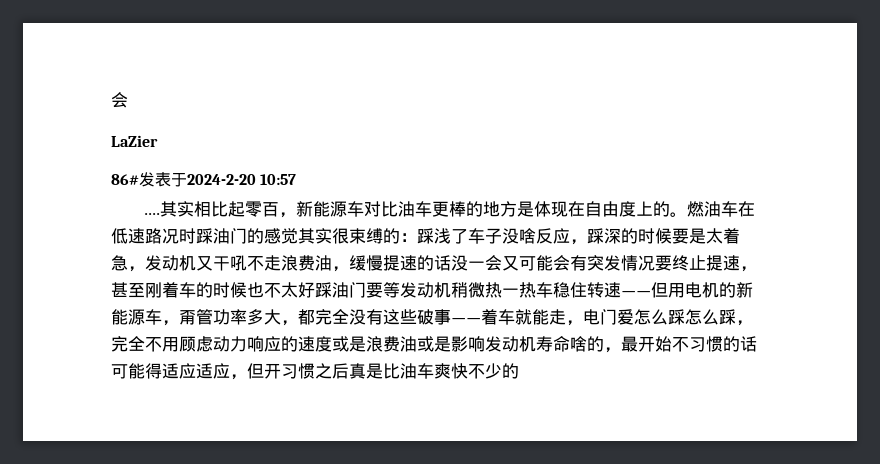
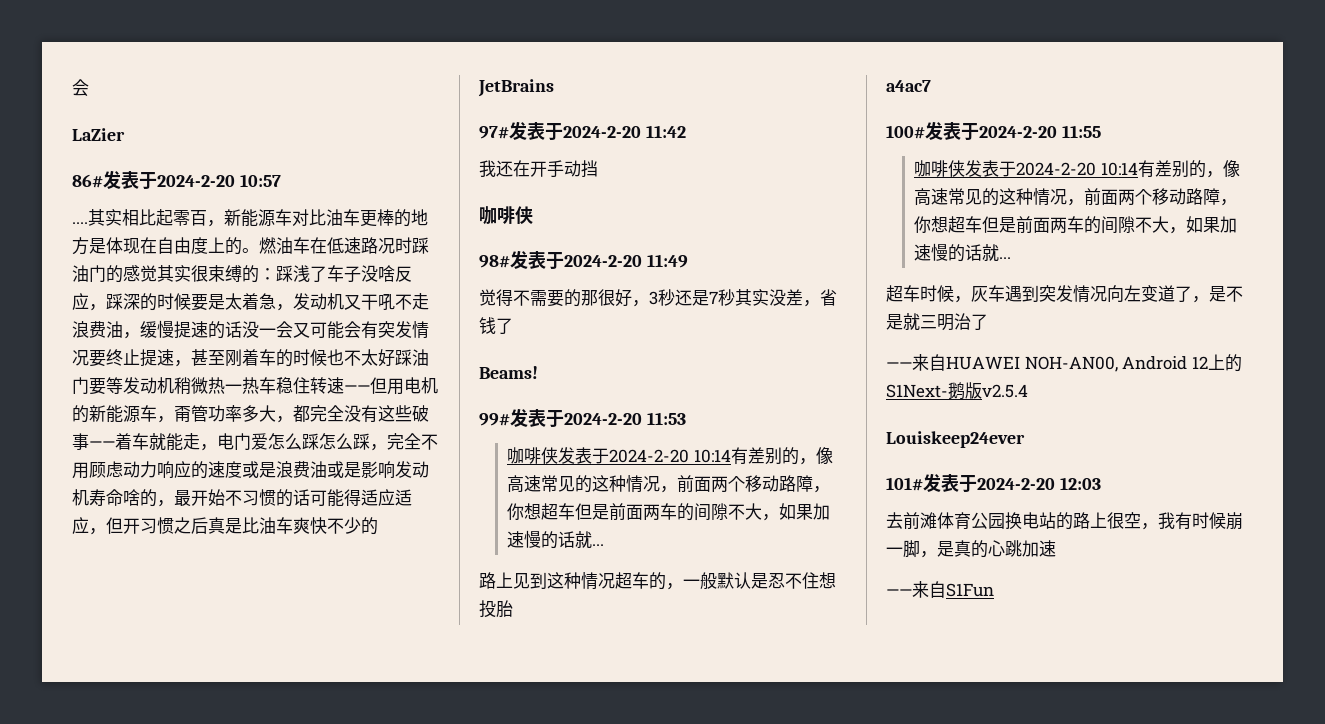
+ JetBrains
+ 97#发表于2024-2-20 11:42
+ 我还在开手动挡
+ 咖啡侠
+ 98#发表于2024-2-20 11:49
+ 觉得不需要的那很好，3秒还是7秒其实没差，省钱了
+ Beams!
+ 99#发表于2024-2-20 11:53
+ 咖啡侠发表于2024-2-20 10:14有差别的，像高速常见的这种情况，前面两个移动路障，你想超车但是前面两车的间隙不大，如果加速慢的话就...
+ 路上见到这种情况超车的，一般默认是忍不住想投胎
+ a4ac7
+ 100#发表于2024-2-20 11:55
+ 咖啡侠发表于2024-2-20 10:14有差别的，像高速常见的这种情况，前面两个移动路障，你想超车但是前面两车的间隙不大，如果加速慢的话就...
+ 超车时候，灰车遇到突发情况向左变道了，是不是就三明治了
+ ——来自HUAWEI NOH-AN00, Android 12上的S1Next-鹅版v2.5.4
+ Louiskeep24ever
+ 101#发表于2024-2-20 12:03
+ 去前滩体育公园换电站的路上很空，我有时候崩一脚，是真的心跳加速
+ ——来自S1Fun

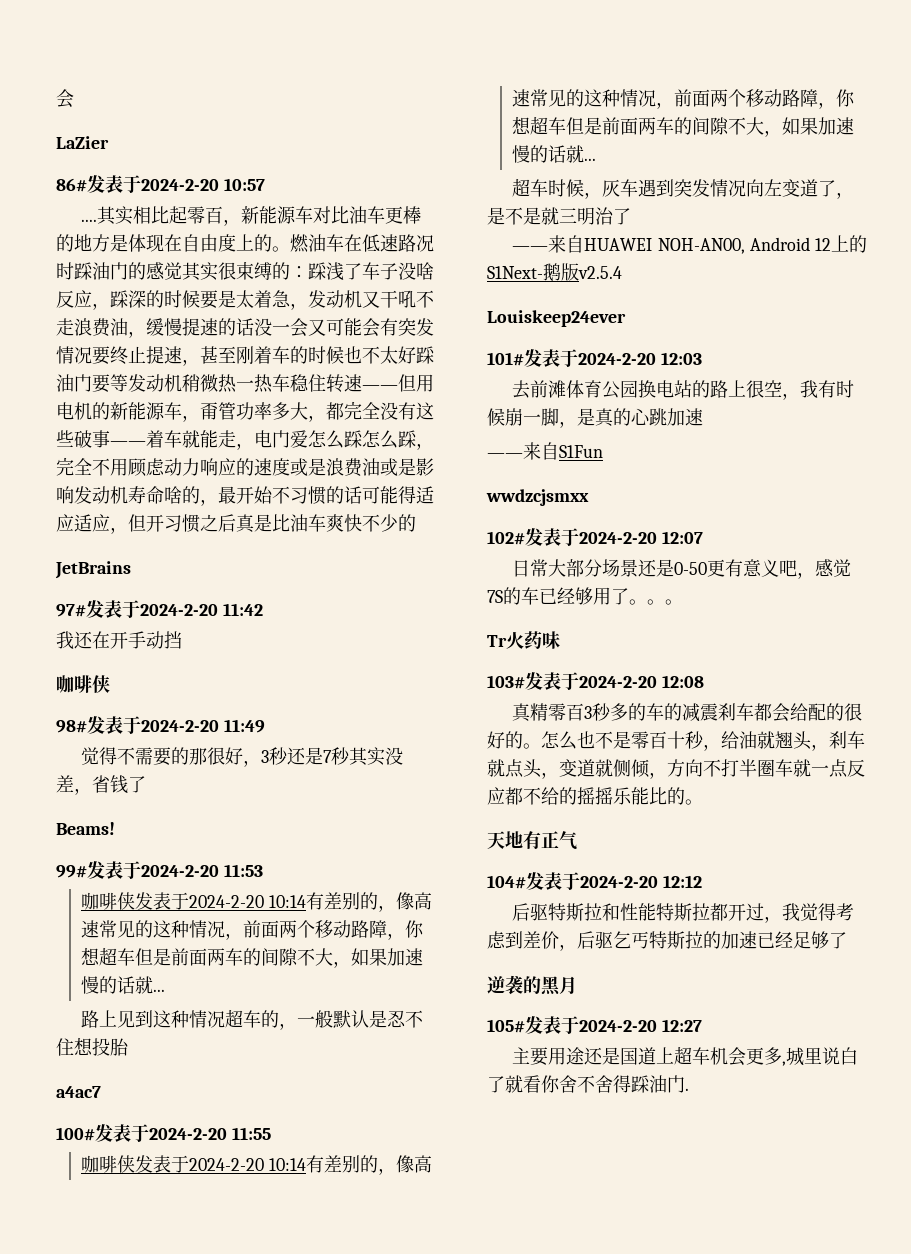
+ wwdzcjsmxx
+ 102#发表于2024-2-20 12:07
+ 日常大部分场景还是0-50更有意义吧，感觉7S的车已经够用了。。。
+ Tr火药味
+ 103#发表于2024-2-20 12:08
+ 真精零百3秒多的车的减震刹车都会给配的很好的。怎么也不是零百十秒，给油就翘头，刹车就点头，变道就侧倾，方向不打半圈车就一点反应都不给的摇摇乐能比的。
+ 天地有正气
+ 104#发表于2024-2-20 12:12
+ 后驱特斯拉和性能特斯拉都开过，我觉得考虑到差价，后驱乞丐特斯拉的加速已经足够了
+ 逆袭的黑月
+ 105#发表于2024-2-20 12:27
+ 主要用途还是国道上超车机会更多,城里说白了就看你舍不舍得踩油门.

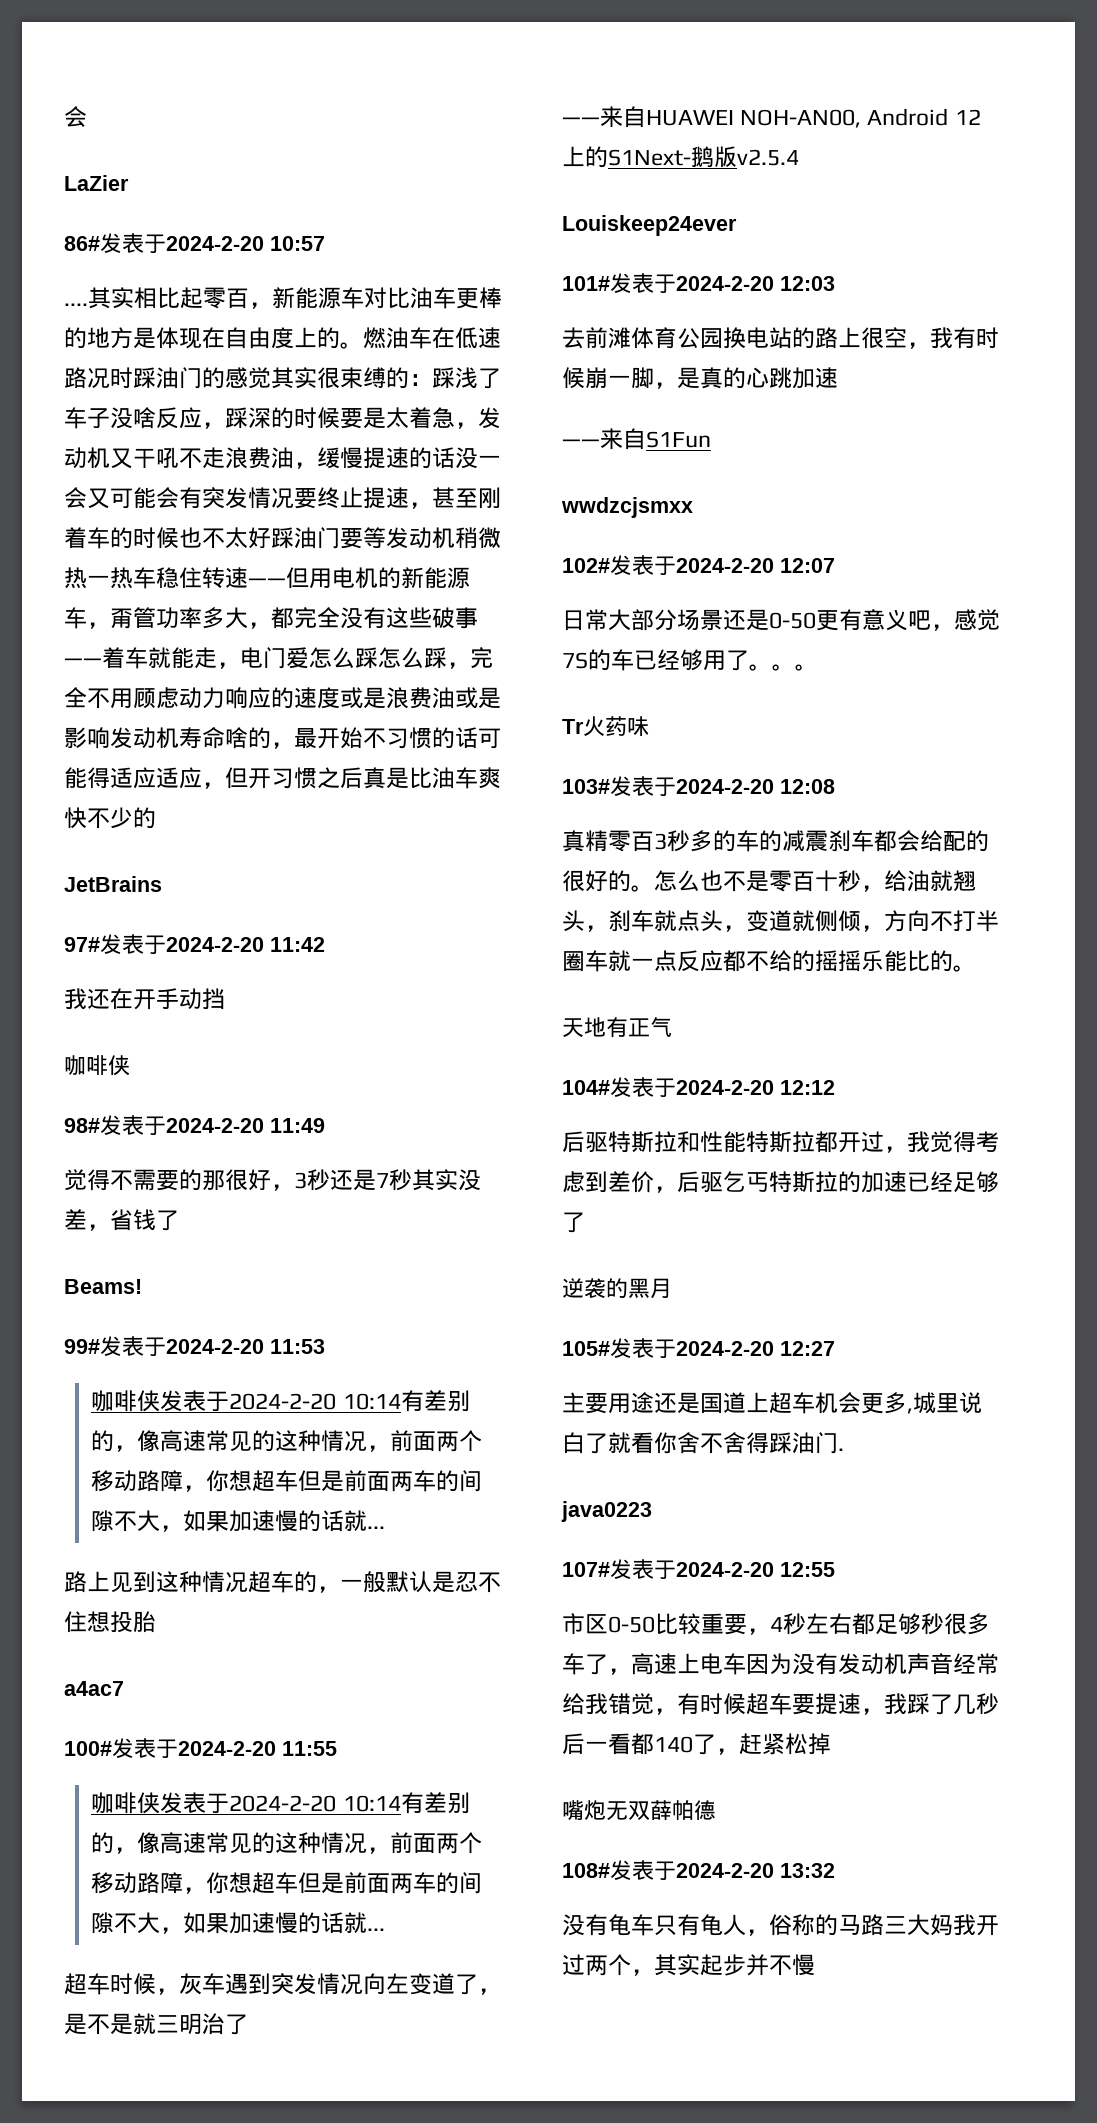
+ java0223
+ 107#发表于2024-2-20 12:55
+ 市区0-50比较重要，4秒左右都足够秒很多车了，高速上电车因为没有发动机声音经常给我错觉，有时候超车要提速，我踩了几秒后一看都140了，赶紧松掉
+ 嘴炮无双薛帕德
+ 108#发表于2024-2-20 13:32
+ 没有龟车只有龟人，俗称的马路三大妈我开过两个，其实起步并不慢

